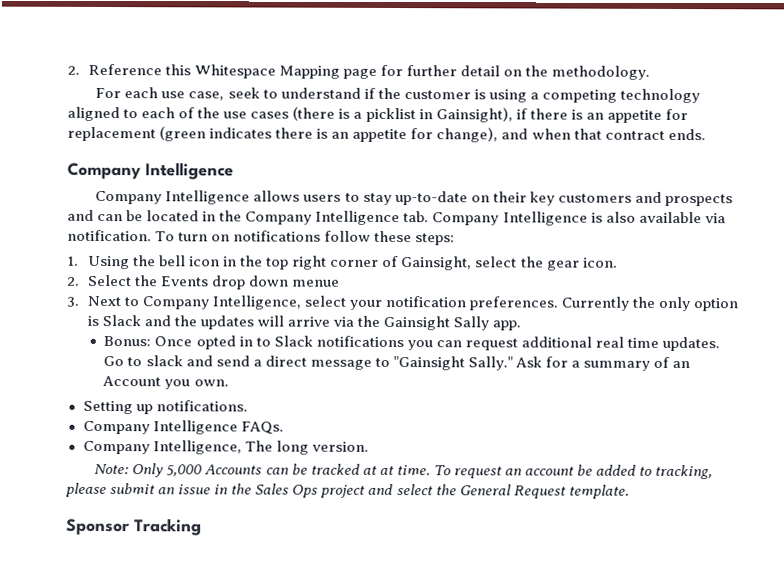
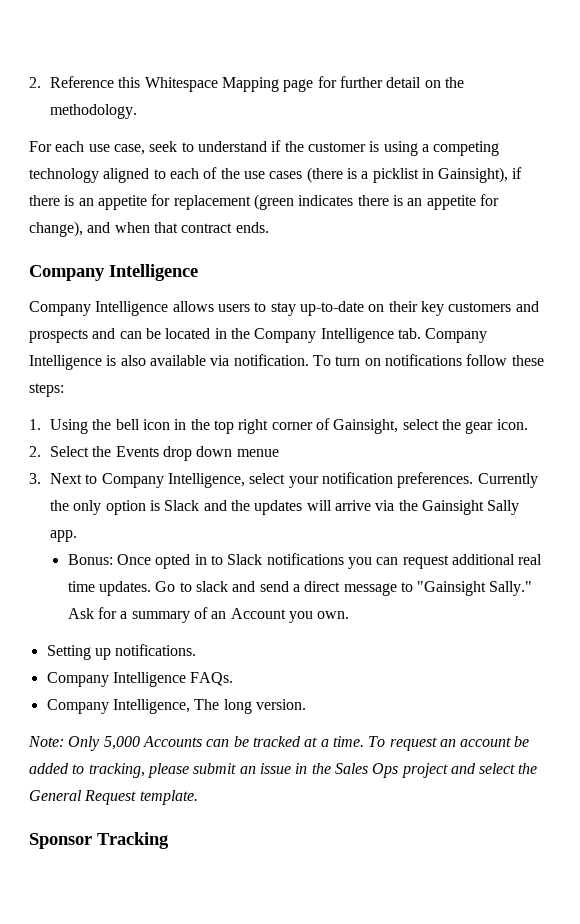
- Note: Only 5,000 Accounts can be tracked at at time.
+ Note: Only 5,000 Accounts can be tracked at a time.

